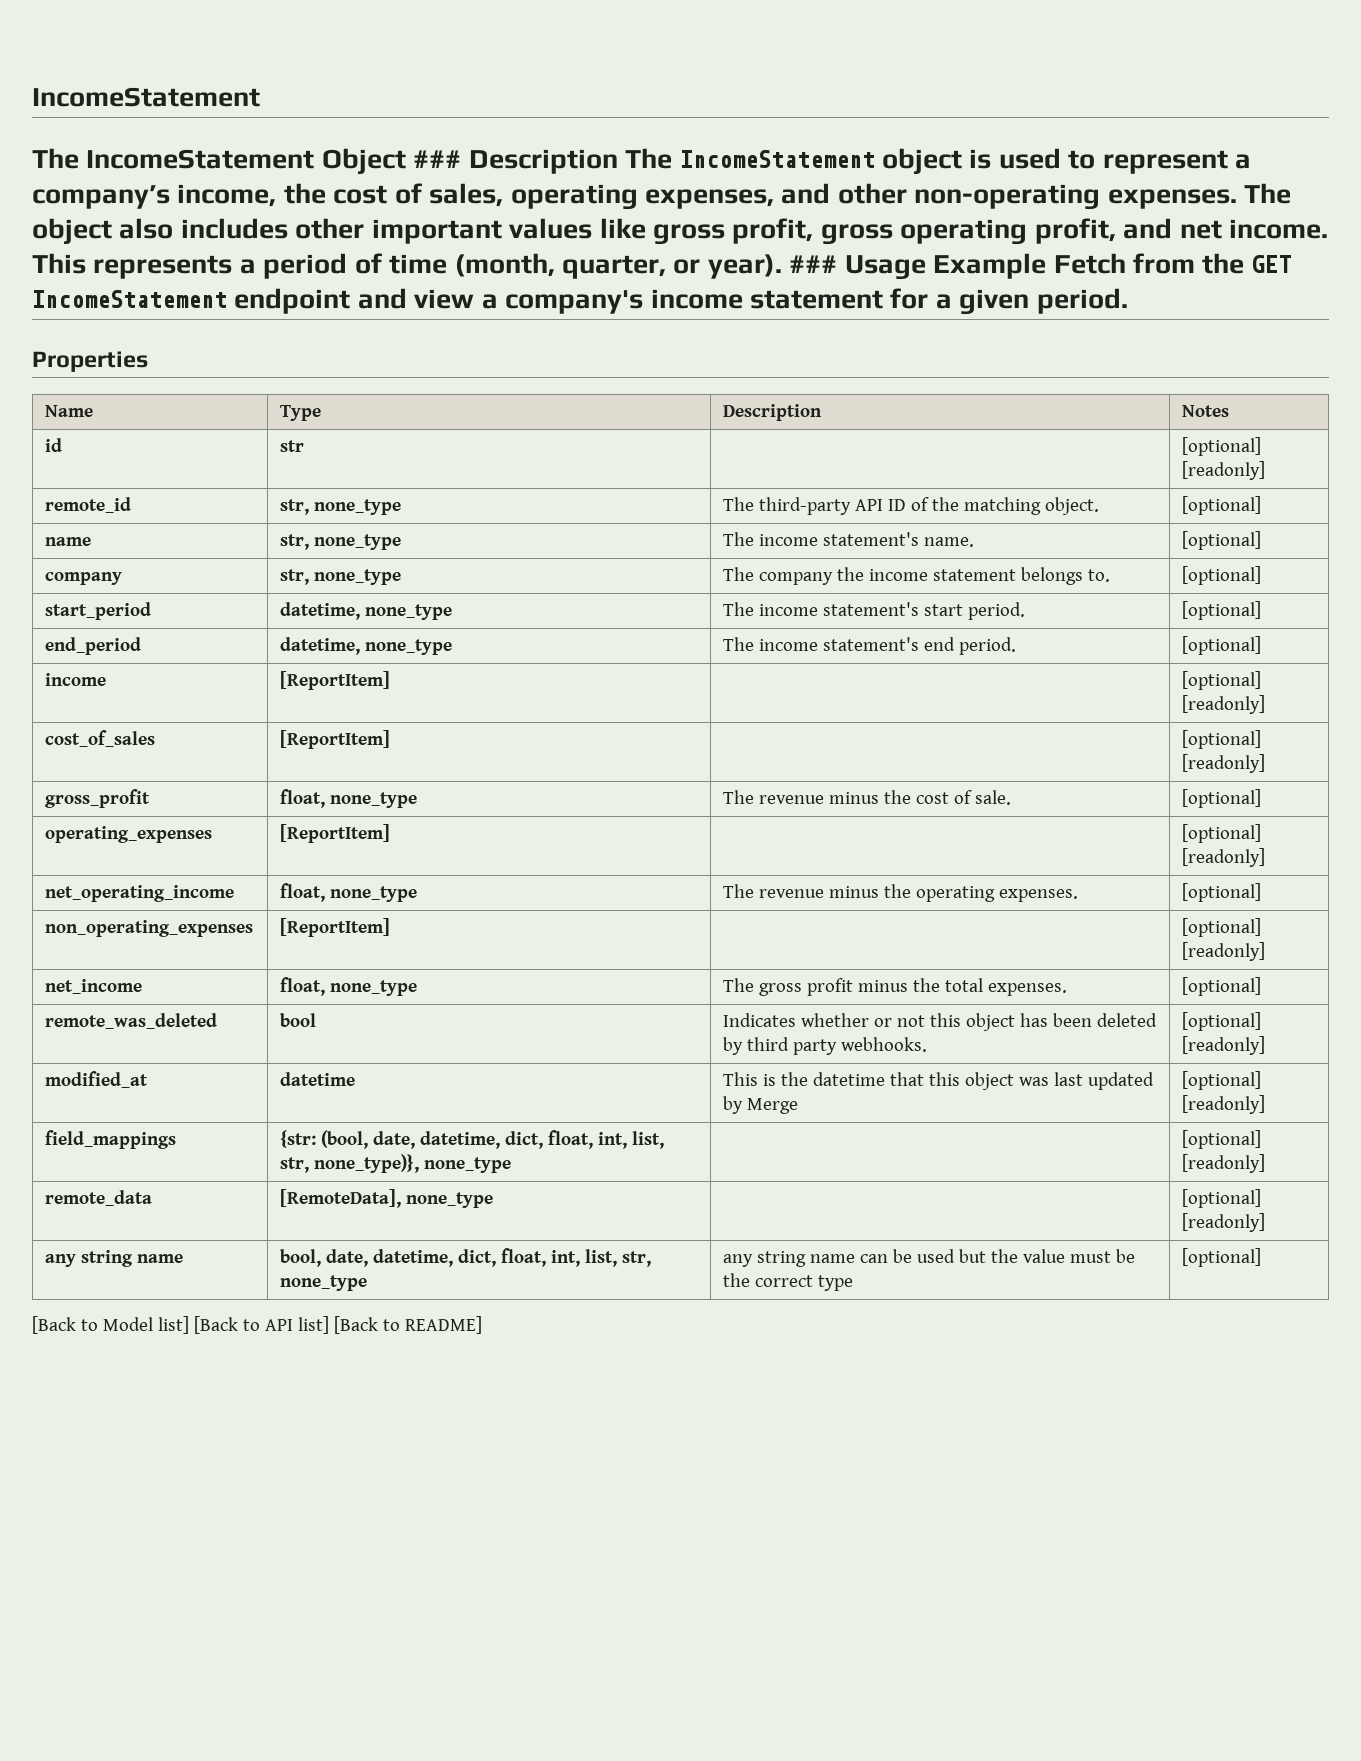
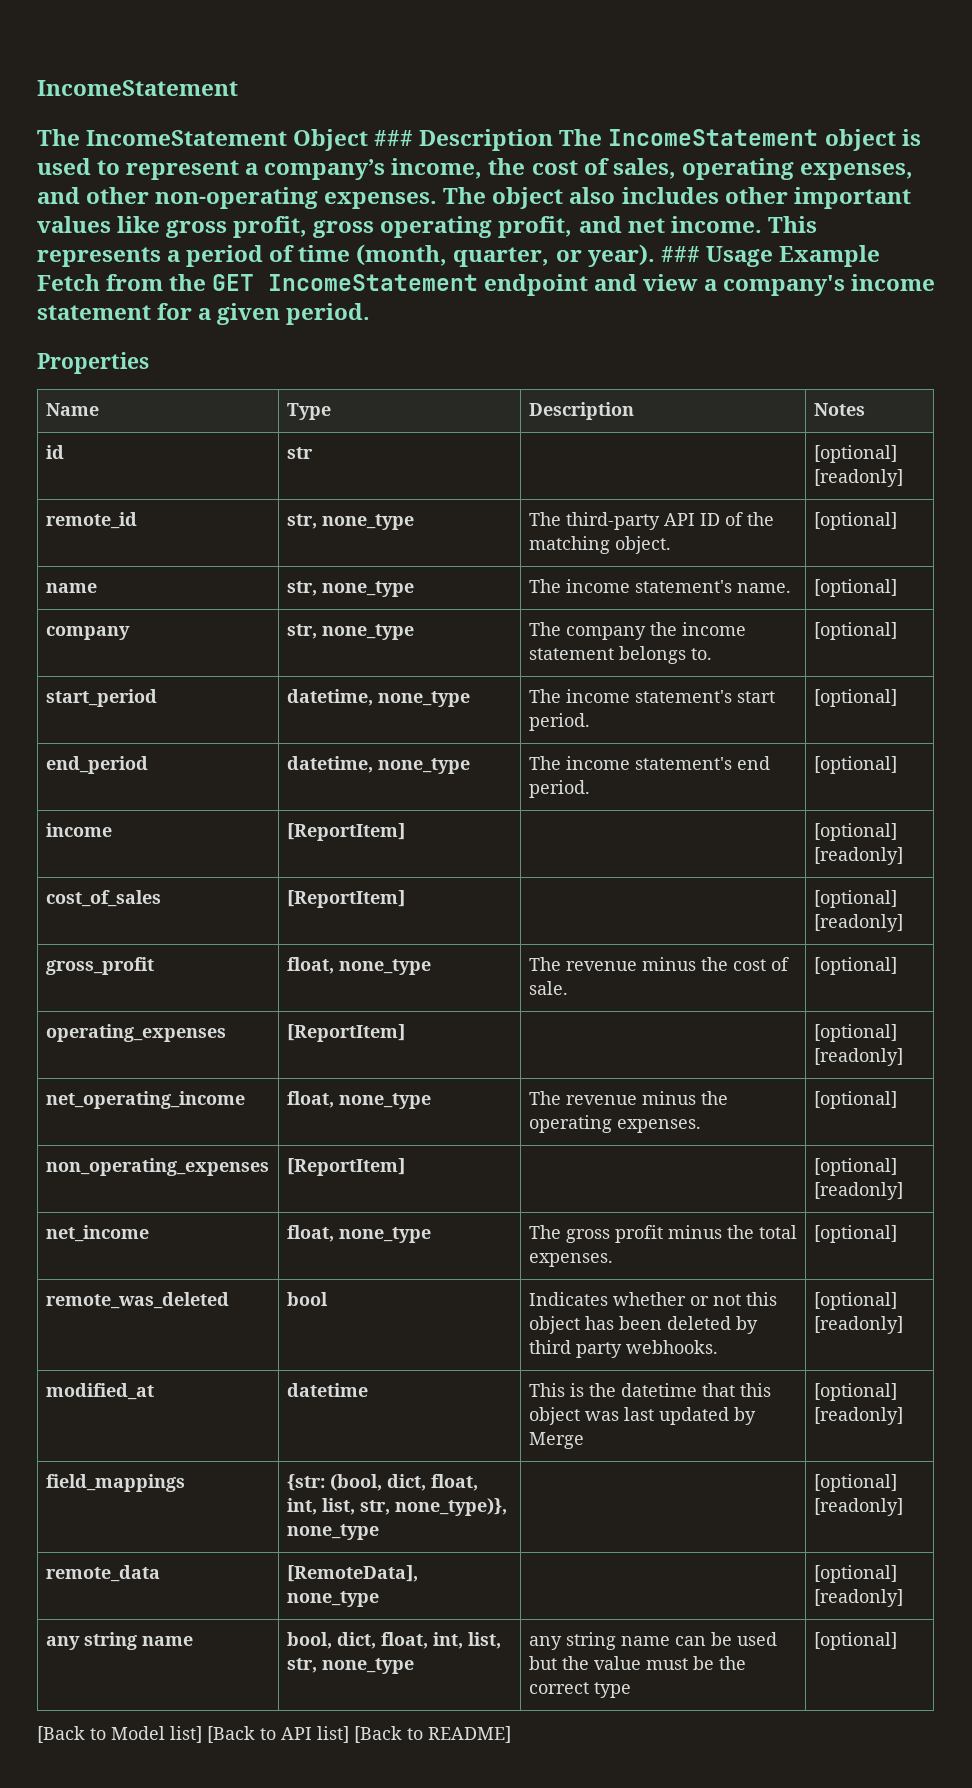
- field_mappings | {str: (bool, date, datetime, dict, float, int, list, str, none_type)}, none_type | | [optional] [readonly]
+ field_mappings | {str: (bool, dict, float, int, list, str, none_type)}, none_type | | [optional] [readonly]
- any string name | bool, date, datetime, dict, float, int, list, str, none_type | any string name can be used but the value must be the correct type | [optional]
+ any string name | bool, dict, float, int, list, str, none_type | any string name can be used but the value must be the correct type | [optional]

